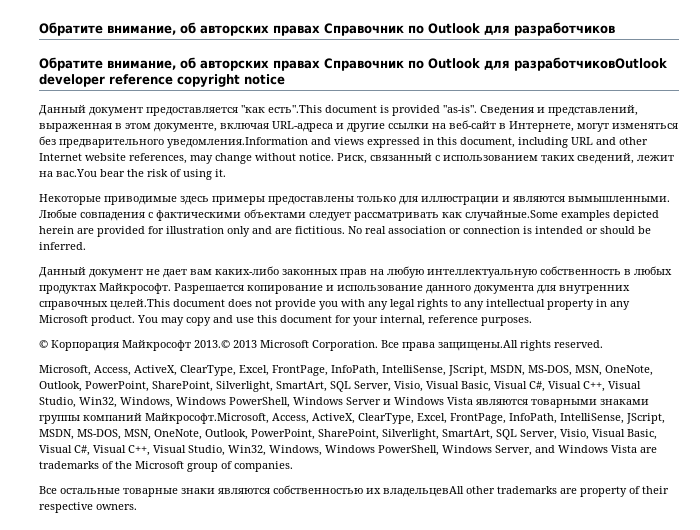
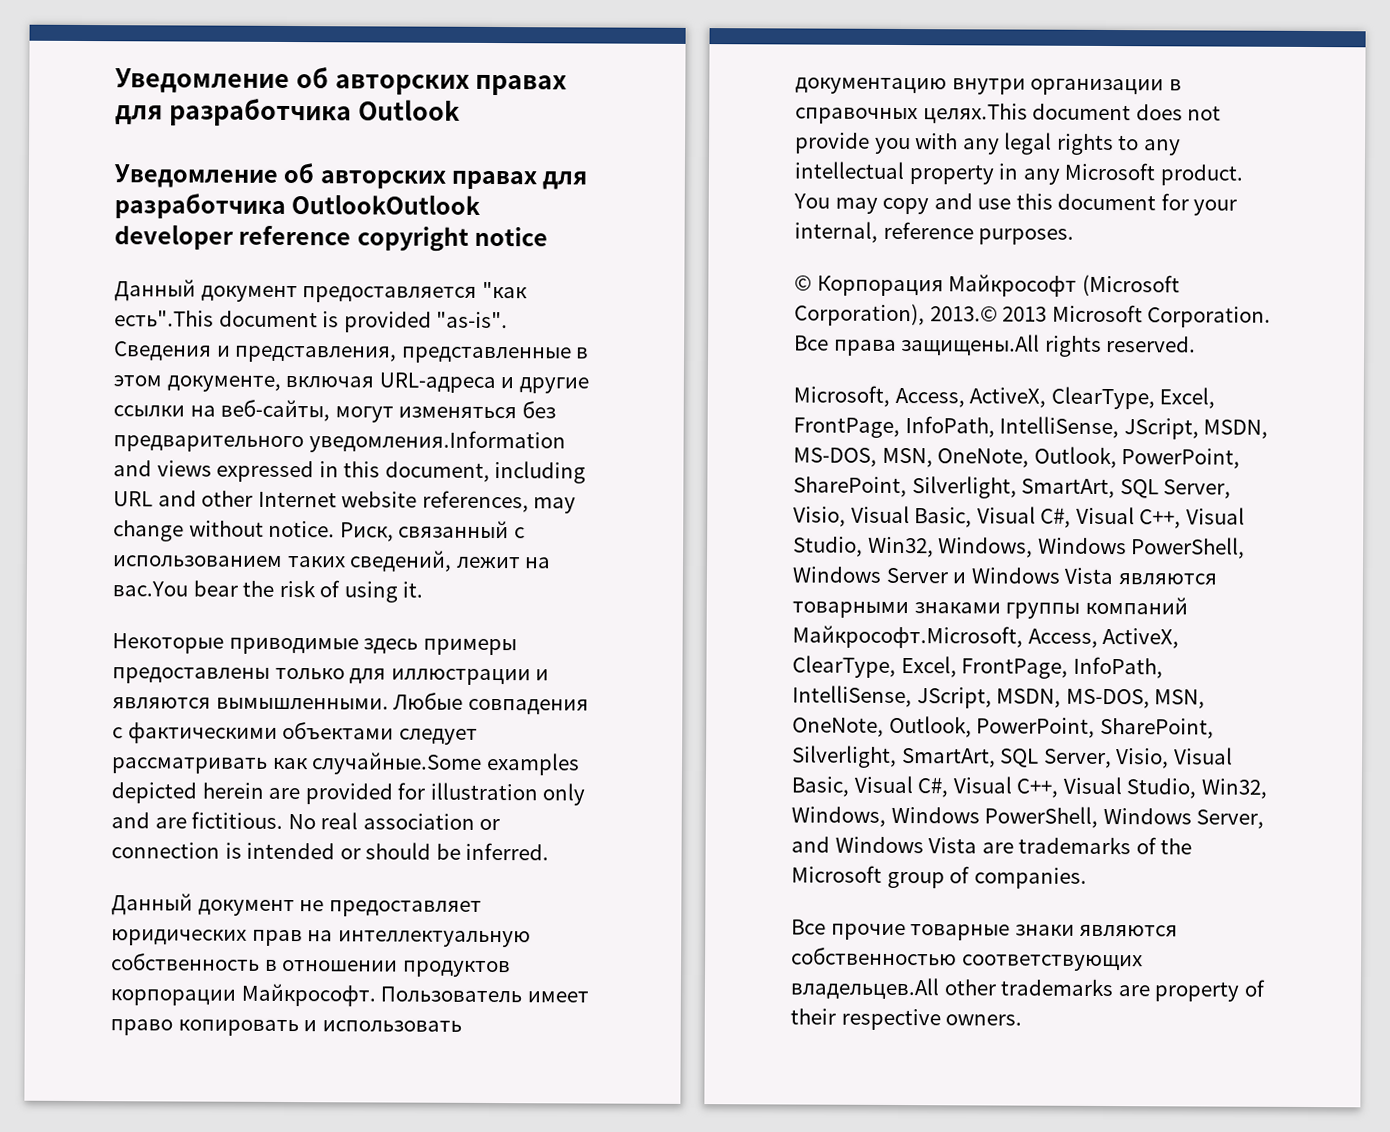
- Обратите внимание, об авторских правах Справочник по Outlook для разработчиков
- Обратите внимание, об авторских правах Справочник по Outlook для разработчиковOutlook developer reference copyright notice
+ Уведомление об авторских правах для разработчика Outlook
+ Уведомление об авторских правах для разработчика OutlookOutlook developer reference copyright notice
- Сведения и представлений, выраженная в этом документе, включая URL-адреса и другие ссылки на веб-сайт в Интернете, могут изменяться без предварительного уведомления.Information and views expressed in this document, including URL and other Internet website references, may change without notice.
+ Сведения и представления, представленные в этом документе, включая URL-адреса и другие ссылки на веб-сайты, могут изменяться без предварительного уведомления.Information and views expressed in this document, including URL and other Internet website references, may change without notice.
- Данный документ не дает вам каких-либо законных прав на любую интеллектуальную собственность в любых продуктах Майкрософт. Разрешается копирование и использование данного документа для внутренних справочных целей.This document does not provide you with any legal rights to any intellectual property in any Microsoft product.
+ Данный документ не предоставляет юридических прав на интеллектуальную собственность в отношении продуктов корпорации Майкрософт. Пользователь имеет право копировать и использовать документацию внутри организации в справочных целях.This document does not provide you with any legal rights to any intellectual property in any Microsoft product.
- © Корпорация Майкрософт 2013.© 2013 Microsoft Corporation.
+ © Корпорация Майкрософт (Microsoft Corporation), 2013.© 2013 Microsoft Corporation.
- Все остальные товарные знаки являются собственностью их владельцевAll other trademarks are property of their respective owners.
+ Все прочие товарные знаки являются собственностью соответствующих владельцев.All other trademarks are property of their respective owners.

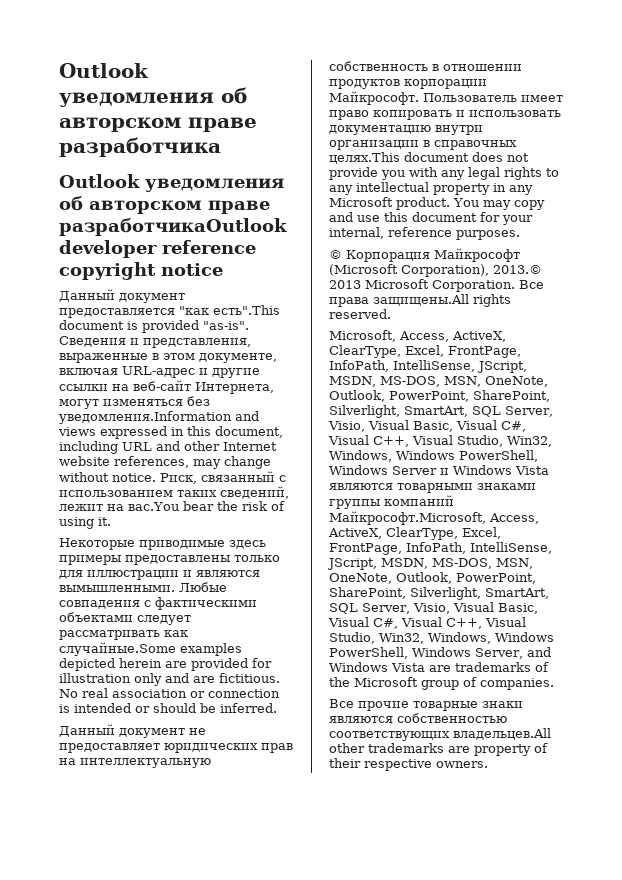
- Уведомление об авторских правах для разработчика Outlook
- Уведомление об авторских правах для разработчика OutlookOutlook developer reference copyright notice
+ Outlook уведомления об авторском праве разработчика
+ Outlook уведомления об авторском праве разработчикаOutlook developer reference copyright notice
- Сведения и представления, представленные в этом документе, включая URL-адреса и другие ссылки на веб-сайты, могут изменяться без предварительного уведомления.Information and views expressed in this document, including URL and other Internet website references, may change without notice.
+ Сведения и представления, выраженные в этом документе, включая URL-адрес и другие ссылки на веб-сайт Интернета, могут изменяться без уведомления.Information and views expressed in this document, including URL and other Internet website references, may change without notice.

